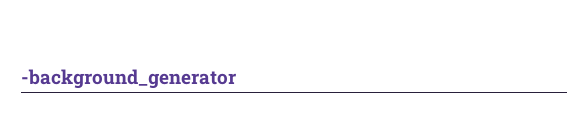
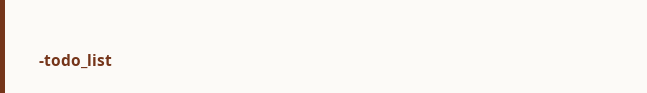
- -background_generator
+ -todo_list

